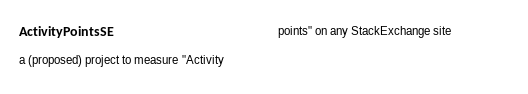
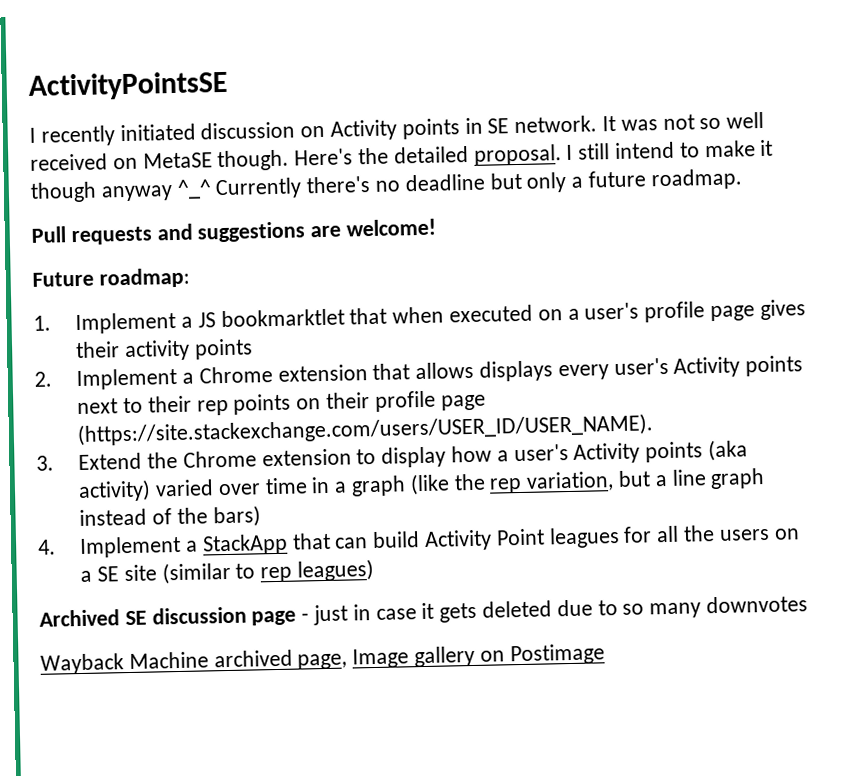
- a (proposed) project to measure "Activity points" on any StackExchange site
+ I recently initiated discussion on Activity points in SE network. It was not so well received on MetaSE though. Here's the detailed proposal. I still intend to make it though anyway ^_^ Currently there's no deadline but only a future roadmap.
+ Pull requests and suggestions are welcome!
+ Future roadmap:
+ 1. Implement a JS bookmarktlet that when executed on a user's profile page gives their activity points
+ 2. Implement a Chrome extension that allows displays every user's Activity points next to their rep points on their profile page (https://site.stackexchange.com/users/USER_ID/USER_NAME).
+ 3. Extend the Chrome extension to display how a user's Activity points (aka activity) varied over time in a graph (like the rep variation, but a line graph instead of the bars)
+ 4. Implement a StackApp that can build Activity Point leagues for all the users on a SE site (similar to rep leagues)
+ Archived SE discussion page - just in case it gets deleted due to so many downvotes
+ Wayback Machine archived page, Image gallery on Postimage

